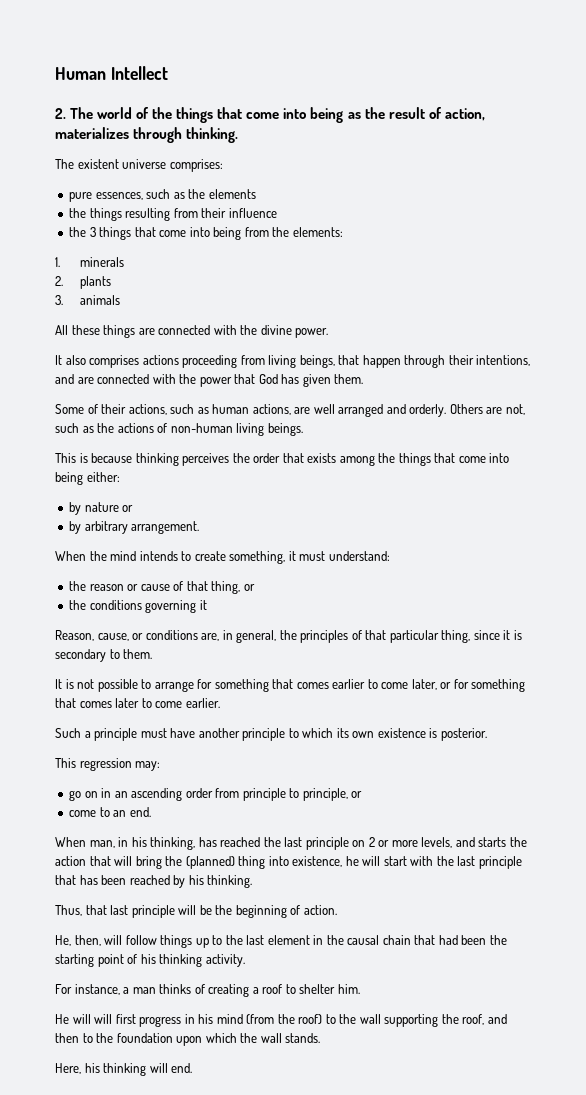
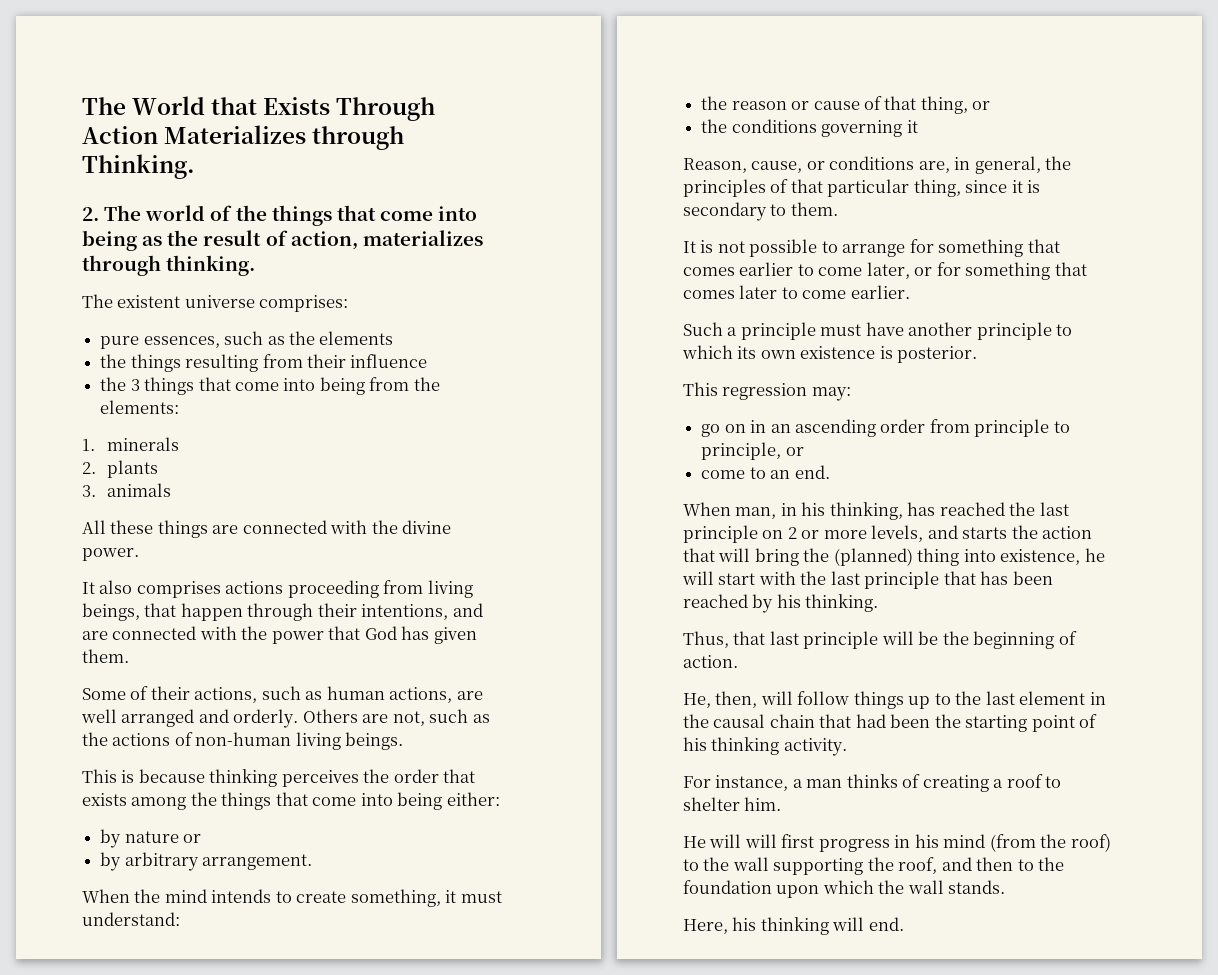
- Human Intellect
+ The World that Exists Through Action Materializes through Thinking.

